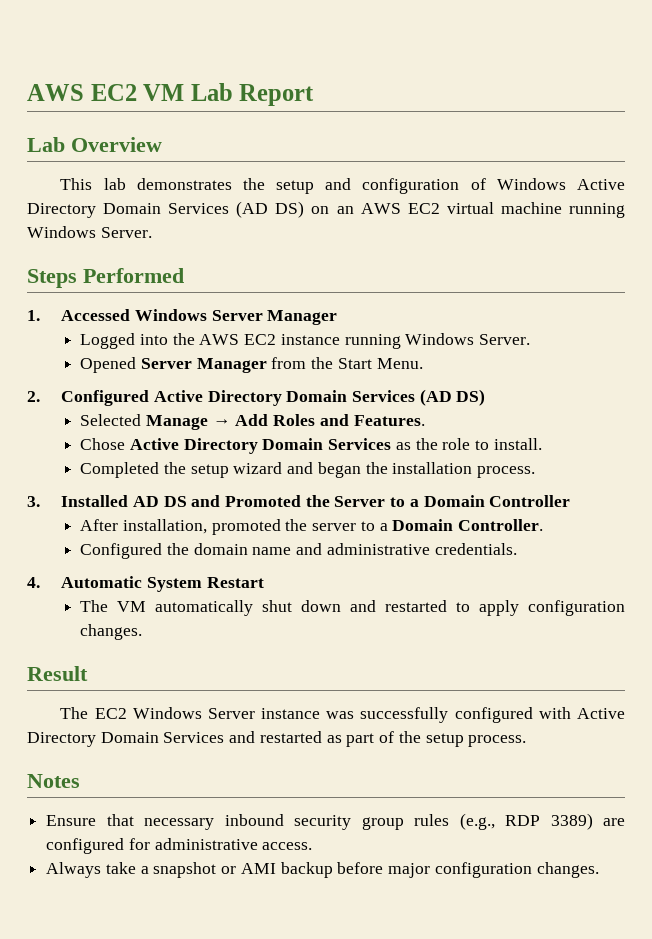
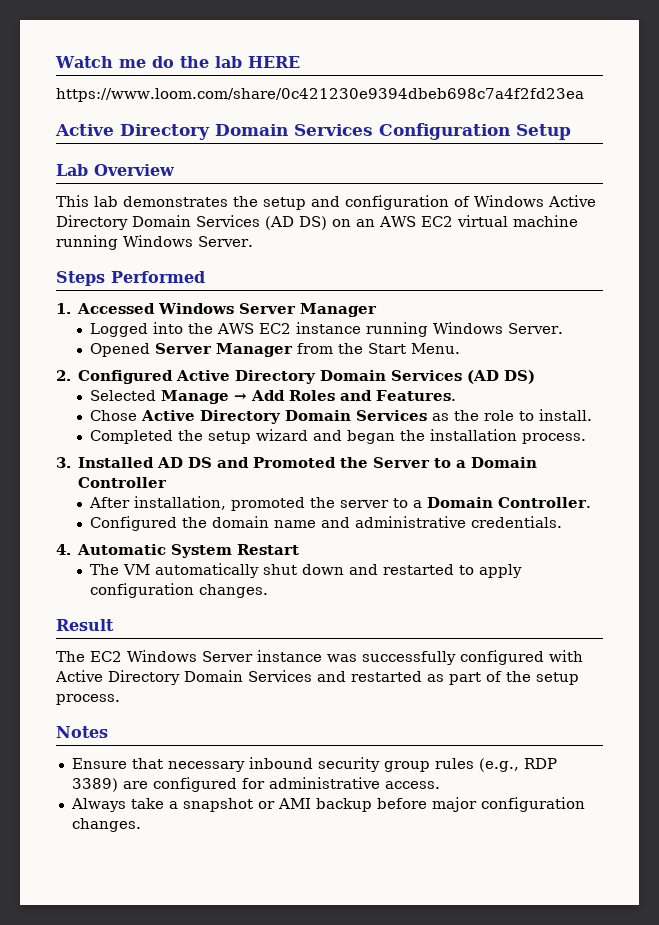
- AWS EC2 VM Lab Report
+ Watch me do the lab HERE
+ https://www.loom.com/share/0c421230e9394dbeb698c7a4f2fd23ea
+ Active Directory Domain Services Configuration Setup

